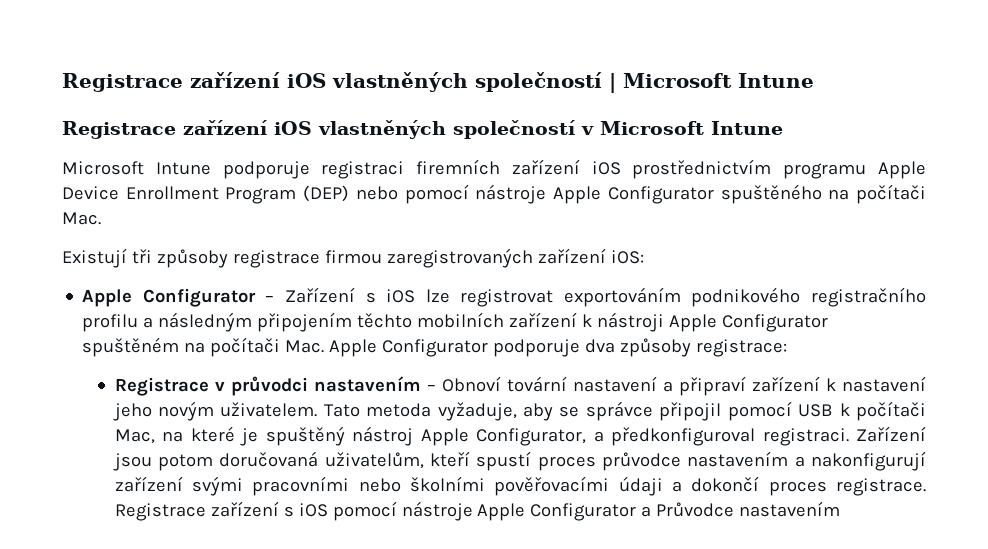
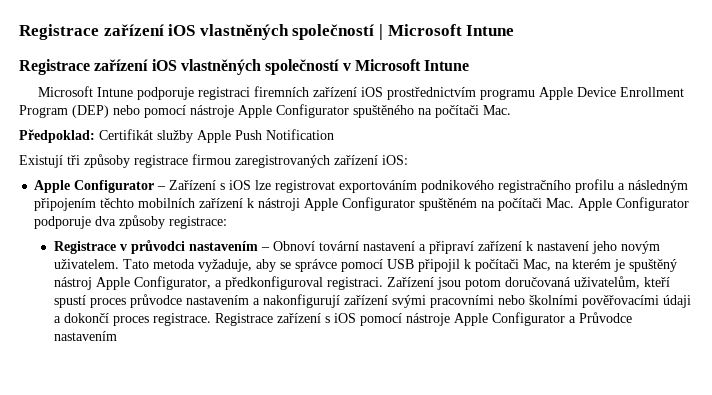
+ Předpoklad: Certifikát služby Apple Push Notification
- Tato metoda vyžaduje, aby se správce připojil pomocí USB k počítači Mac, na které je spuštěný nástroj Apple Configurator, a předkonfiguroval registraci.
+ Tato metoda vyžaduje, aby se správce pomocí USB připojil k počítači Mac, na kterém je spuštěný nástroj Apple Configurator, a předkonfiguroval registraci.

